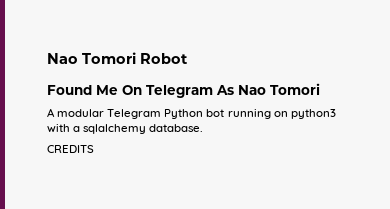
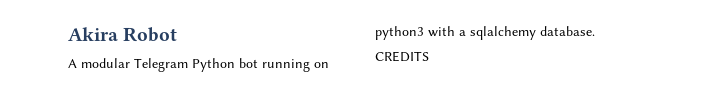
- Nao Tomori Robot
+ Akira Robot
- Found Me On Telegram As Nao Tomori

